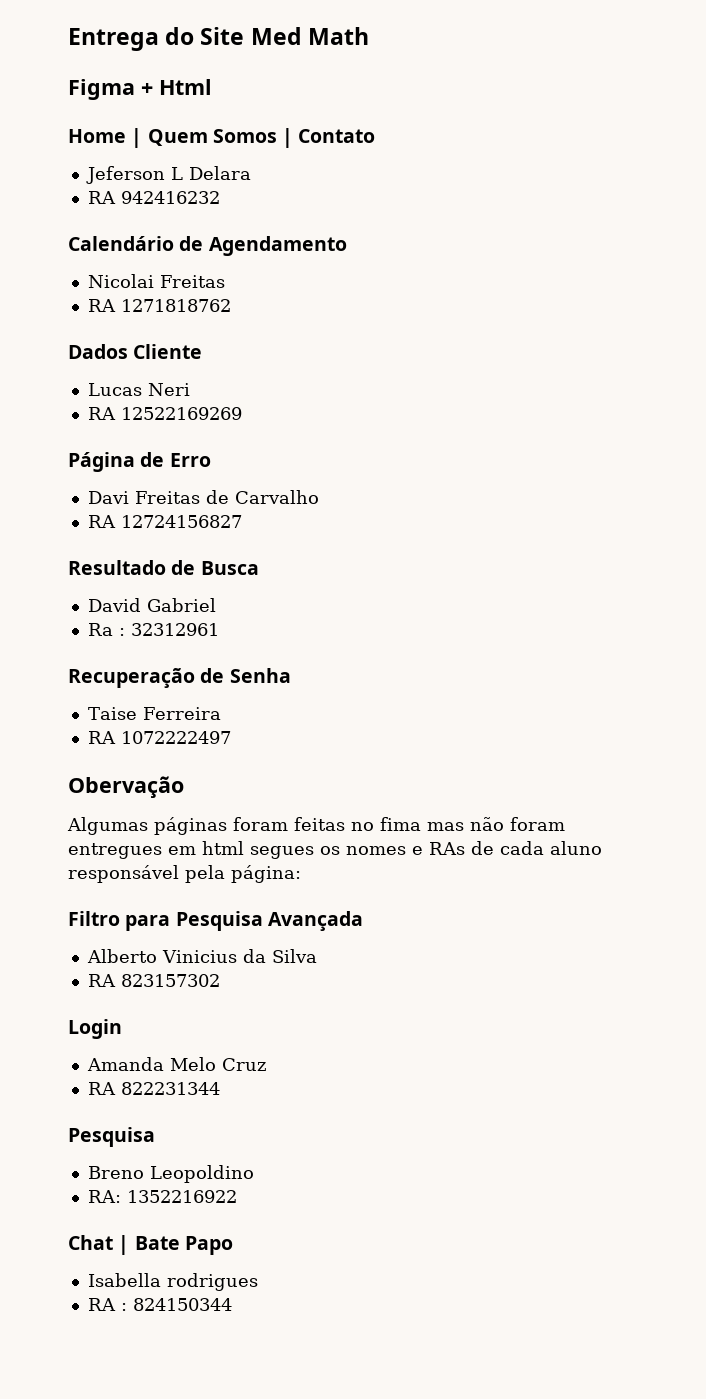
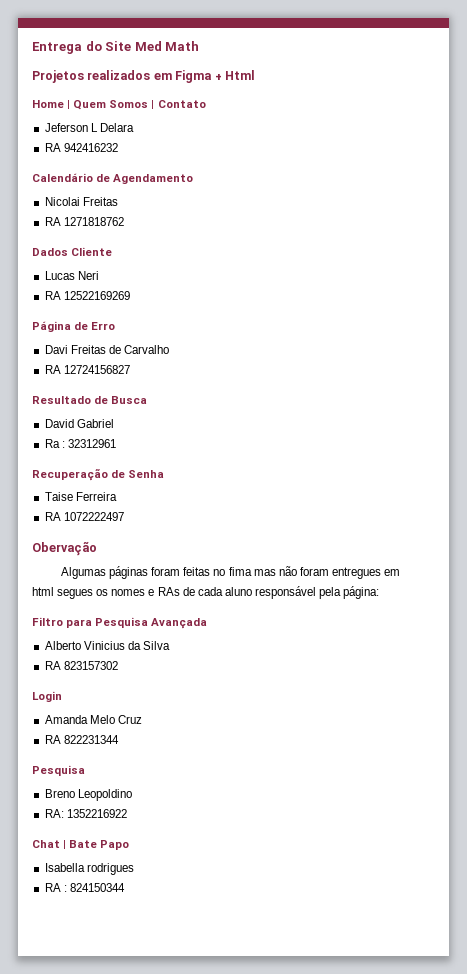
- Figma + Html
+ Projetos realizados em Figma + Html

